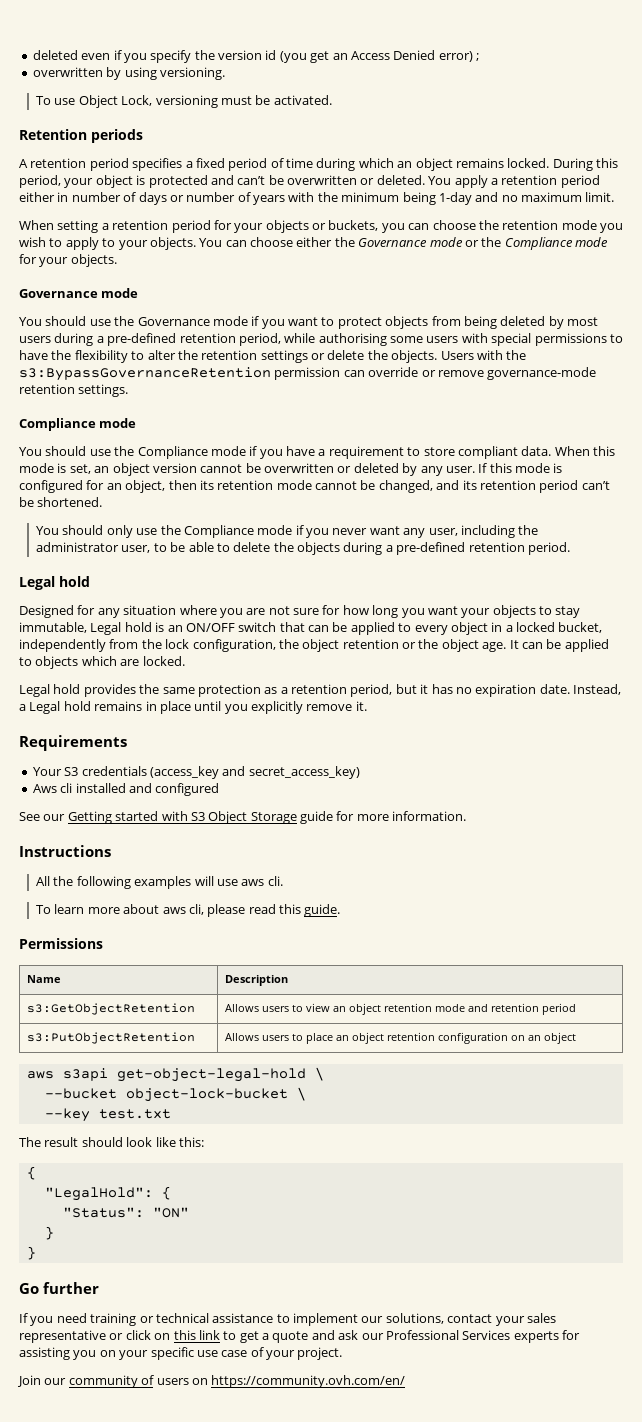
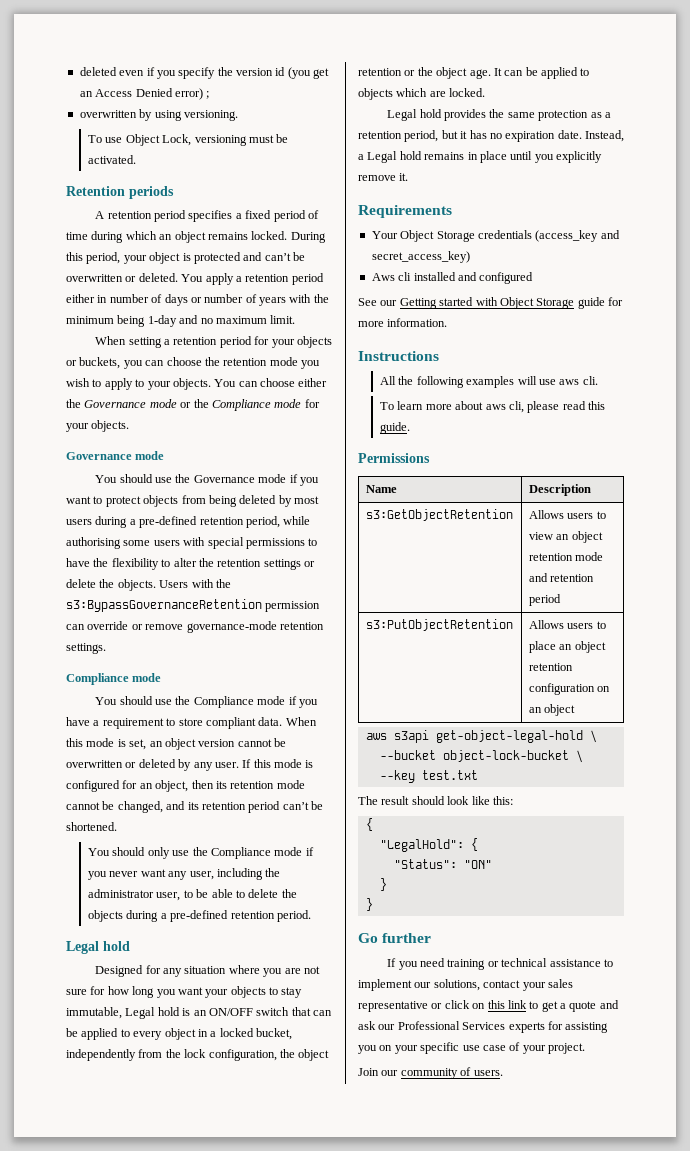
- Your S3 credentials (access_key and secret_access_key)
+ Your Object Storage credentials (access_key and secret_access_key)
- See our Getting started with S3 Object Storage guide for more information.
+ See our Getting started with Object Storage guide for more information.
- Join our community of users on https://community.ovh.com/en/
+ Join our community of users.

